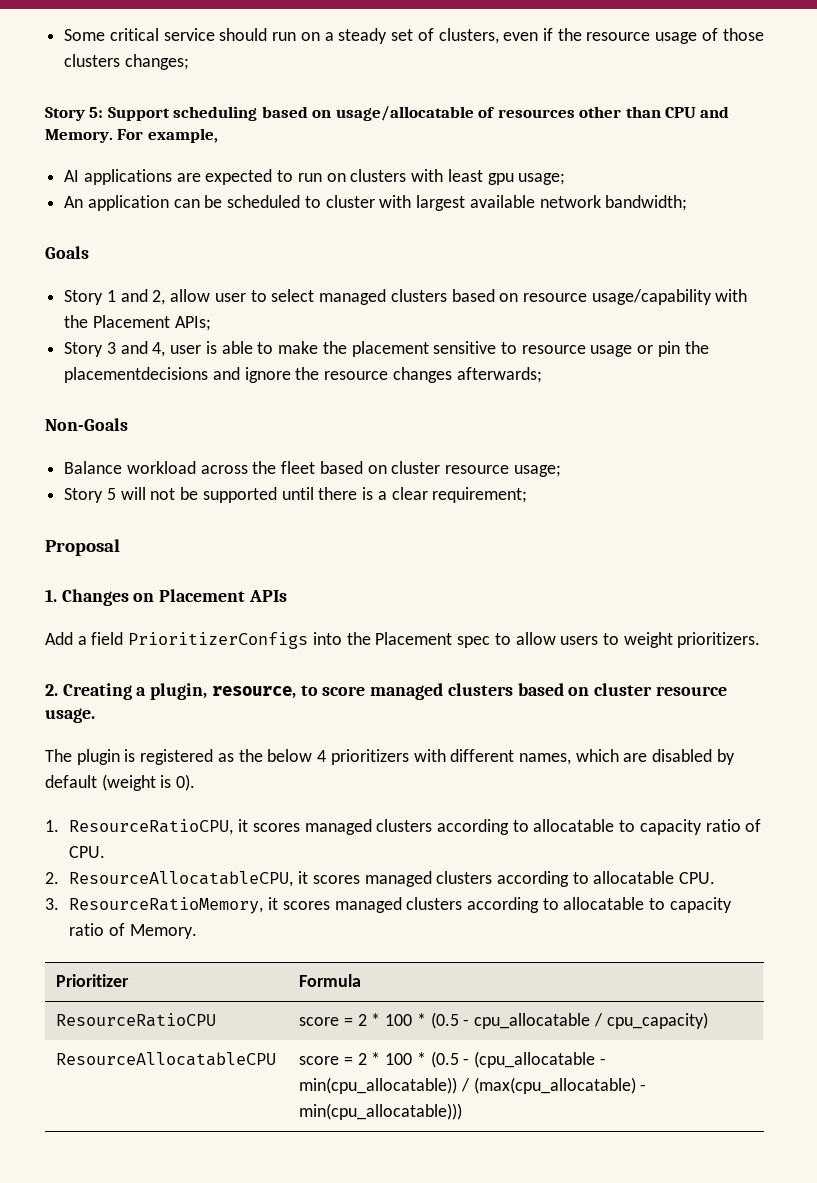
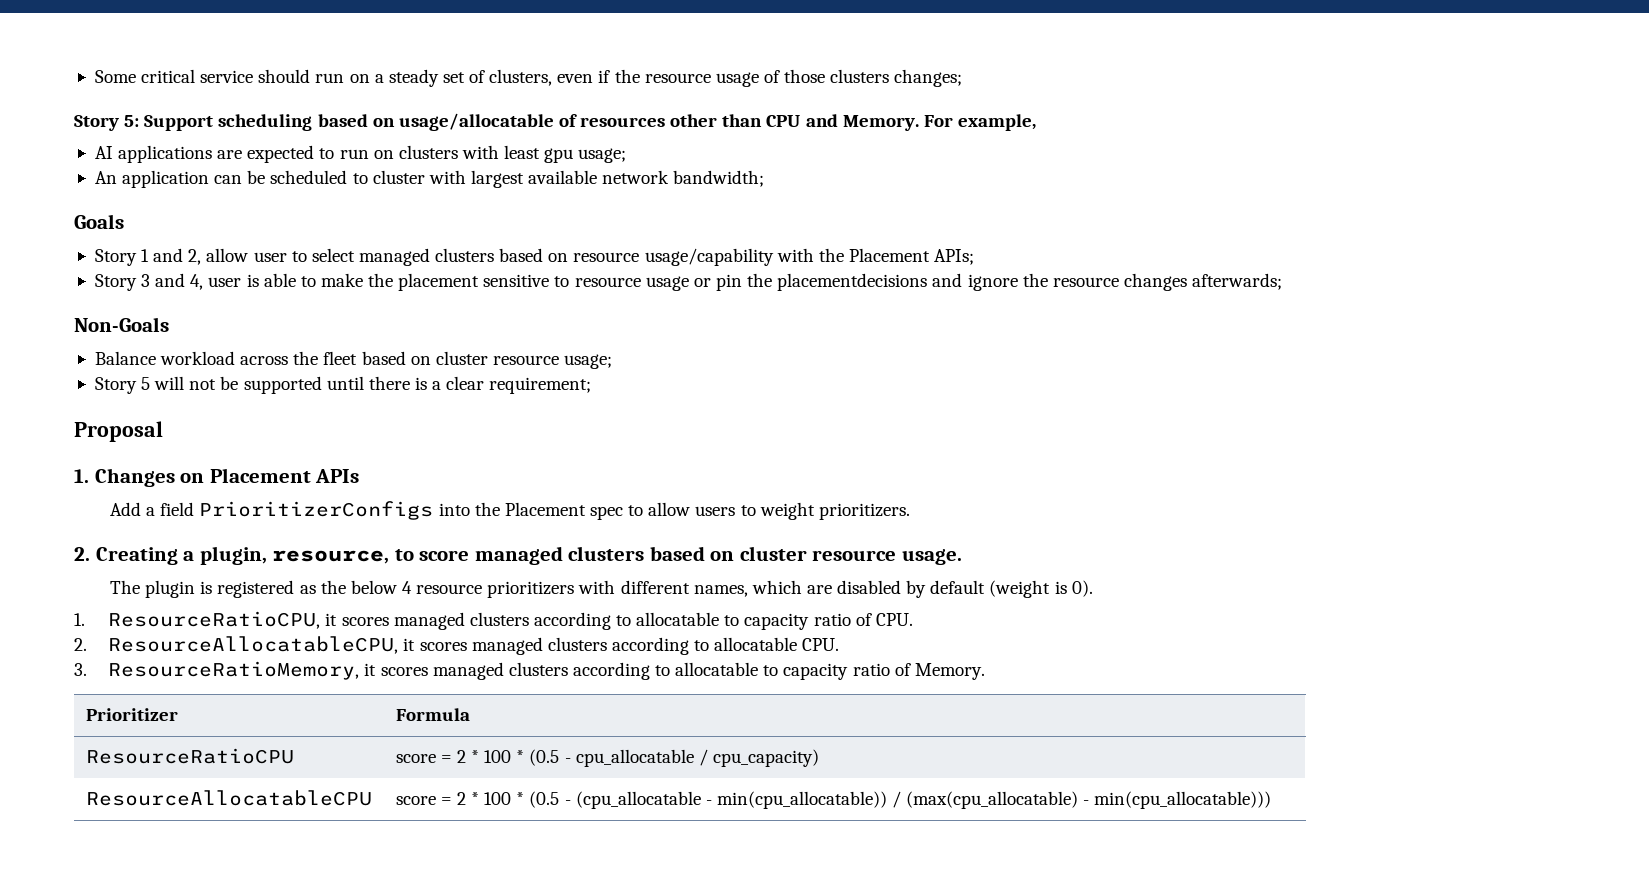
- The plugin is registered as the below 4 prioritizers with different names, which are disabled by default (weight is 0).
+ The plugin is registered as the below 4 resource prioritizers with different names, which are disabled by default (weight is 0).

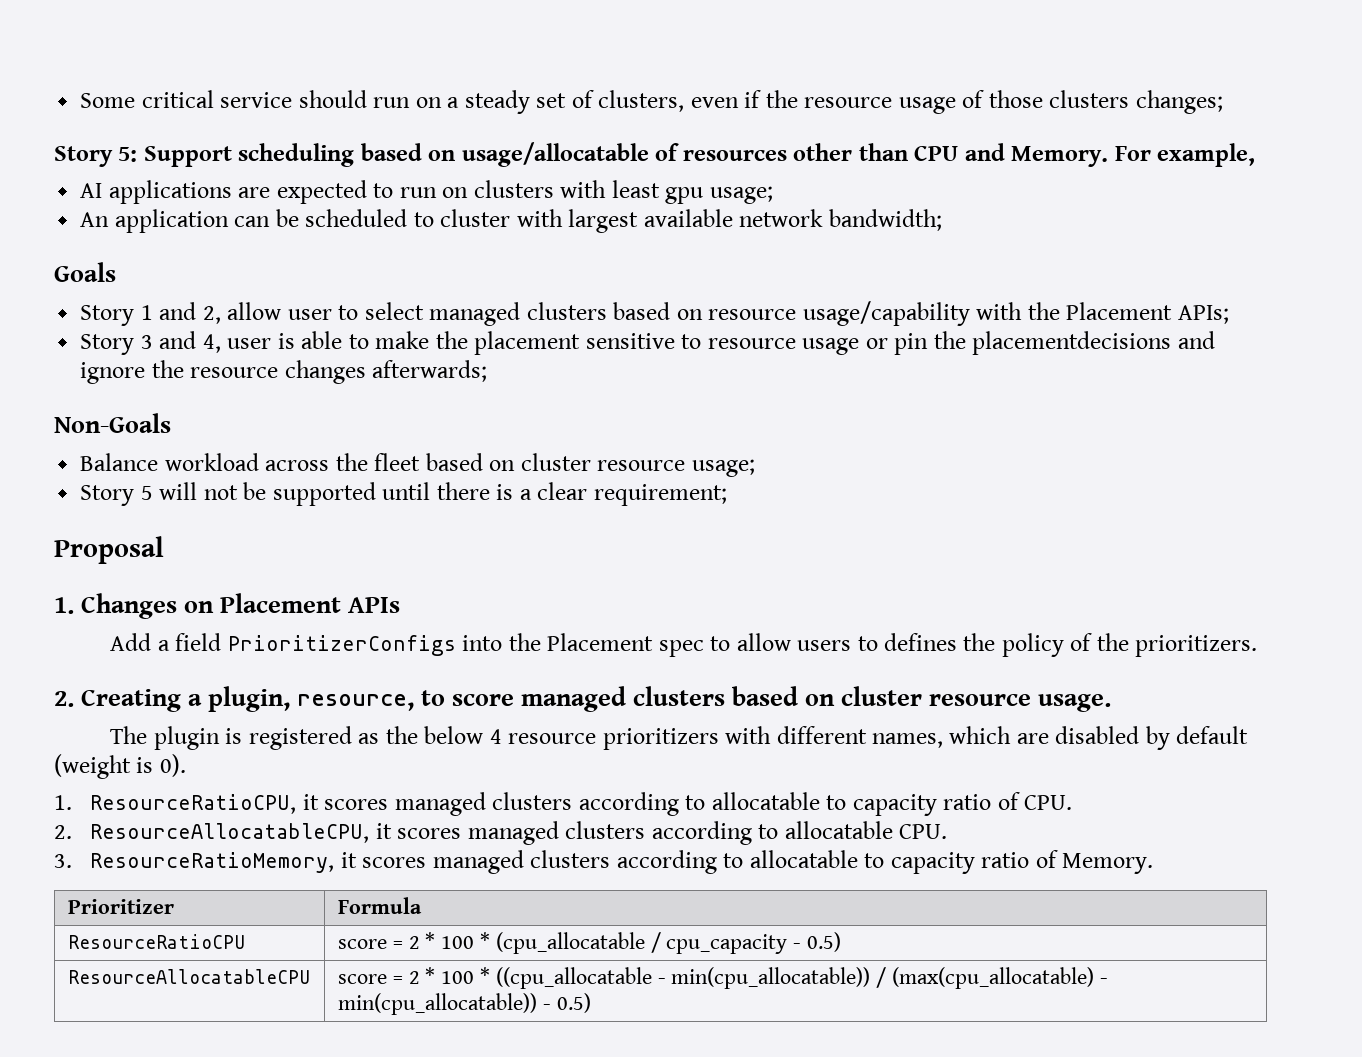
- Add a field PrioritizerConfigs into the Placement spec to allow users to weight prioritizers.
+ Add a field PrioritizerConfigs into the Placement spec to allow users to defines the policy of the prioritizers.
- ResourceRatioCPU | score = 2 * 100 * (0.5 - cpu_allocatable / cpu_capacity)
+ ResourceRatioCPU | score = 2 * 100 * (cpu_allocatable / cpu_capacity - 0.5)
- ResourceAllocatableCPU | score = 2 * 100 * (0.5 - (cpu_allocatable - min(cpu_allocatable)) / (max(cpu_allocatable) - min(cpu_allocatable)))
+ ResourceAllocatableCPU | score = 2 * 100 * ((cpu_allocatable - min(cpu_allocatable)) / (max(cpu_allocatable) - min(cpu_allocatable)) - 0.5)

